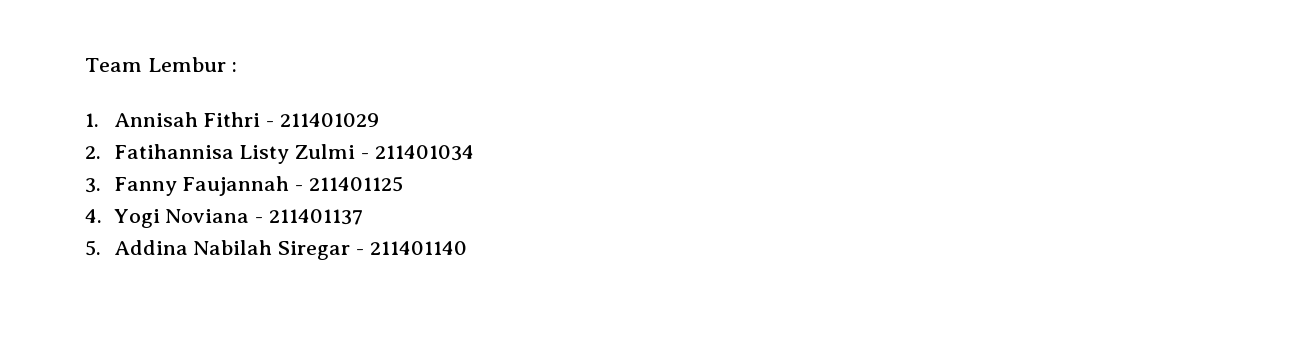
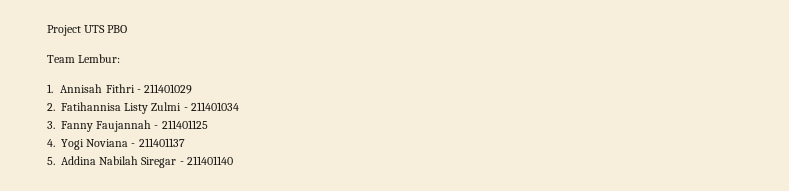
- Team Lembur :
+ Project UTS PBO
+ Team Lembur:

